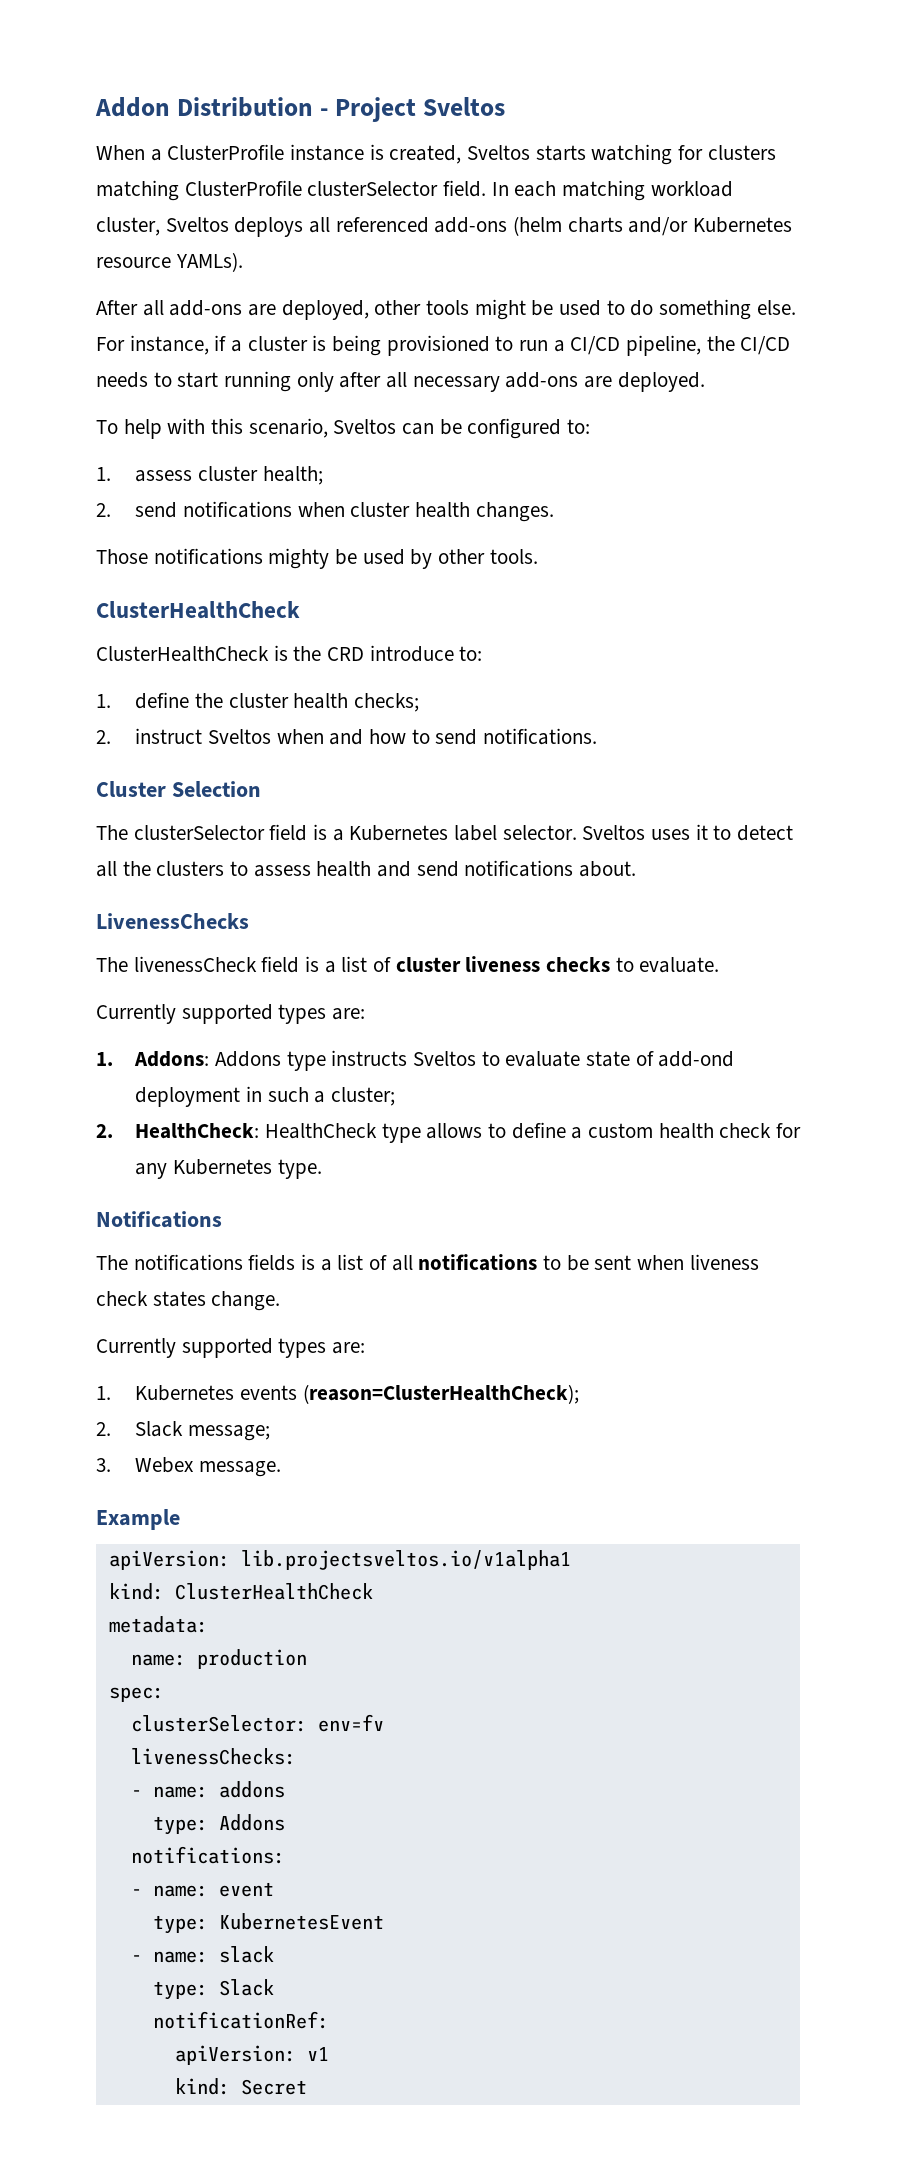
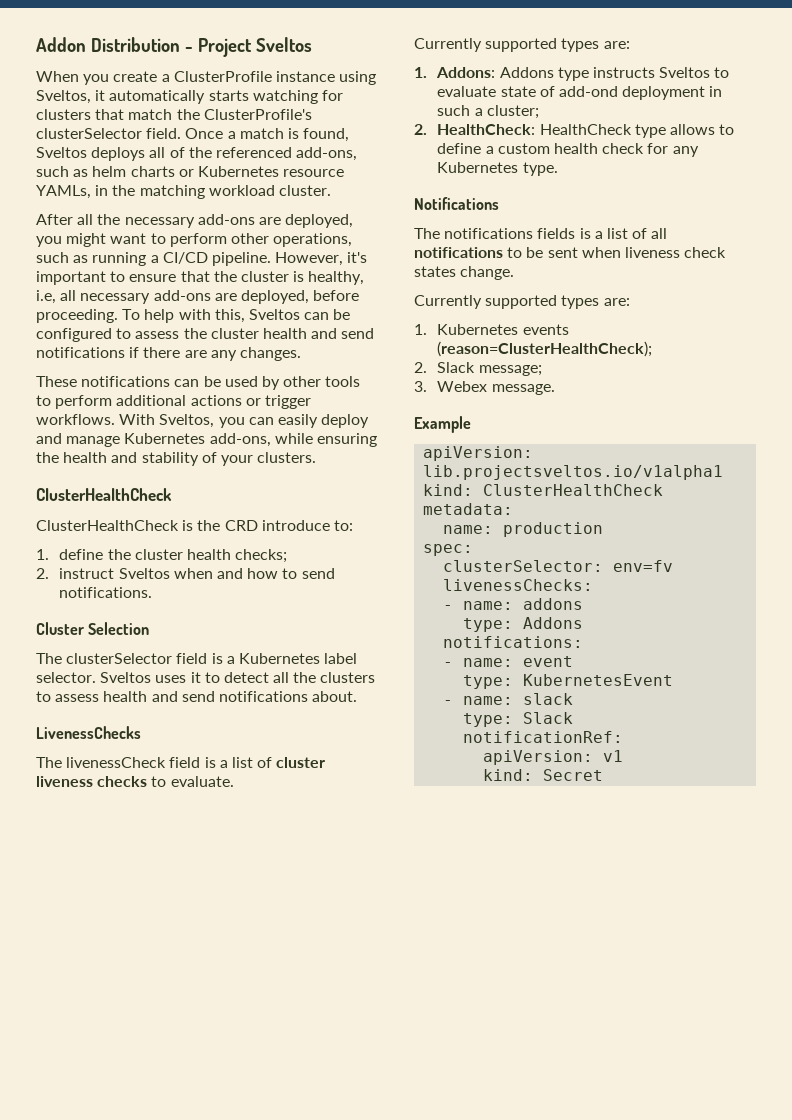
- When a ClusterProfile instance is created, Sveltos starts watching for clusters matching ClusterProfile clusterSelector field. In each matching workload cluster, Sveltos deploys all referenced add-ons (helm charts and/or Kubernetes resource YAMLs).
+ When you create a ClusterProfile instance using Sveltos, it automatically starts watching for clusters that match the ClusterProfile's clusterSelector field. Once a match is found, Sveltos deploys all of the referenced add-ons, such as helm charts or Kubernetes resource YAMLs, in the matching workload cluster.
- After all add-ons are deployed, other tools might be used to do something else. For instance, if a cluster is being provisioned to run a CI/CD pipeline, the CI/CD needs to start running only after all necessary add-ons are deployed.
- To help with this scenario, Sveltos can be configured to:
- 1. assess cluster health;
- 2. send notifications when cluster health changes.
- Those notifications mighty be used by other tools.
+ After all the necessary add-ons are deployed, you might want to perform other operations, such as running a CI/CD pipeline. However, it's important to ensure that the cluster is healthy, i.e, all necessary add-ons are deployed, before proceeding. To help with this, Sveltos can be configured to assess the cluster health and send notifications if there are any changes.
+ These notifications can be used by other tools to perform additional actions or trigger workflows. With Sveltos, you can easily deploy and manage Kubernetes add-ons, while ensuring the health and stability of your clusters.

